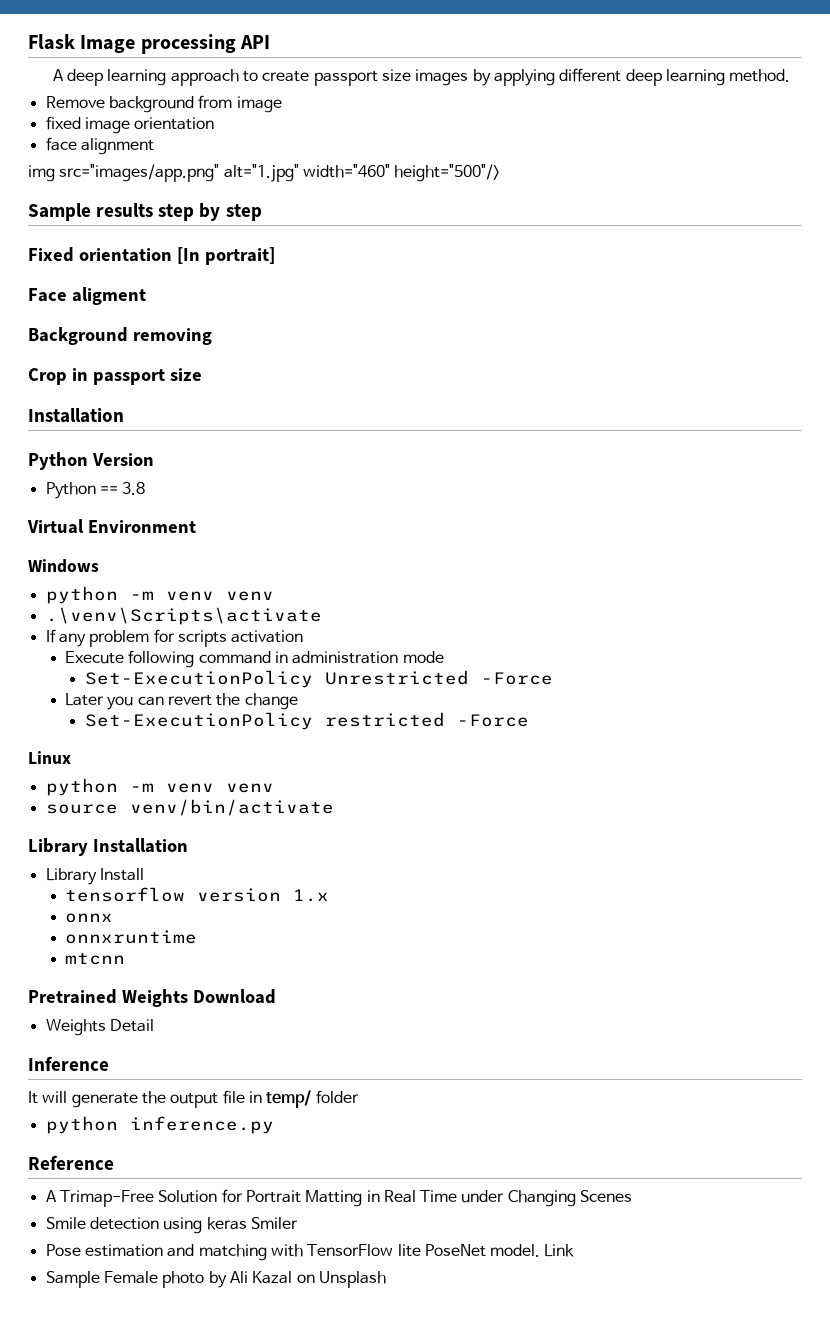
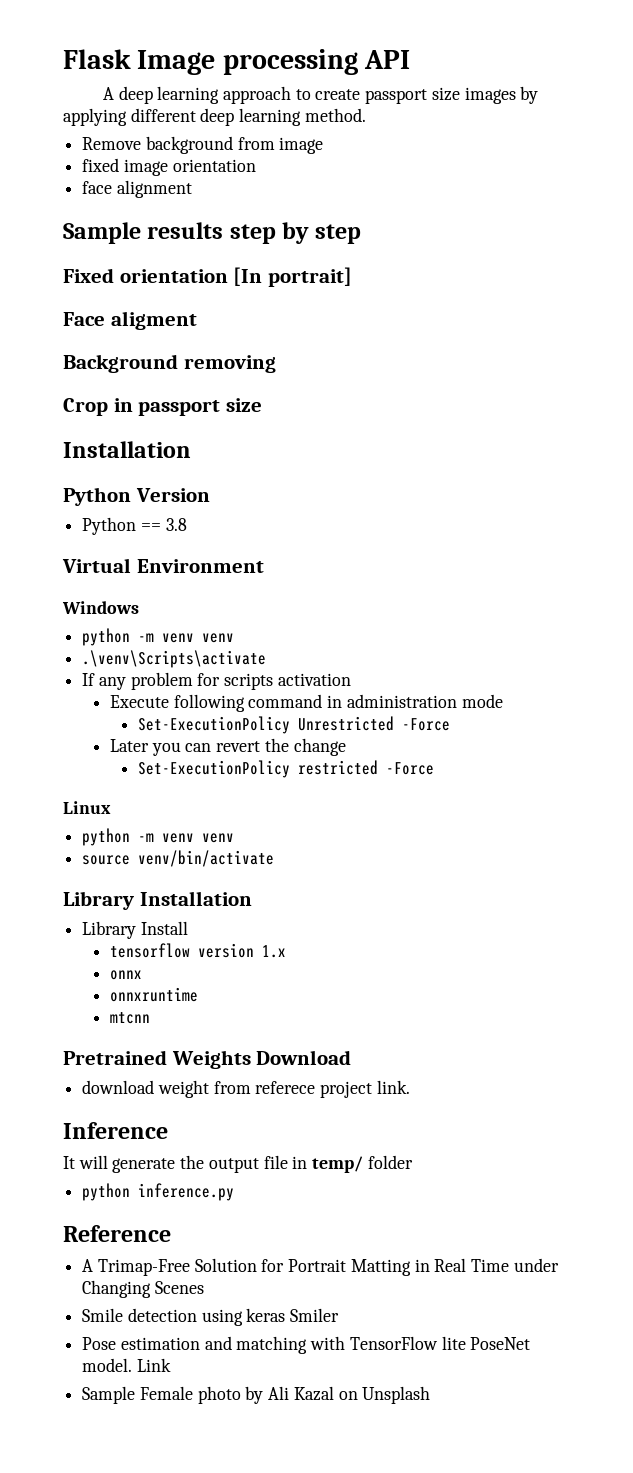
- img src="images/app.png" alt="1.jpg" width="460" height="500"/>
- Weights Detail
+ download weight from referece project link.

